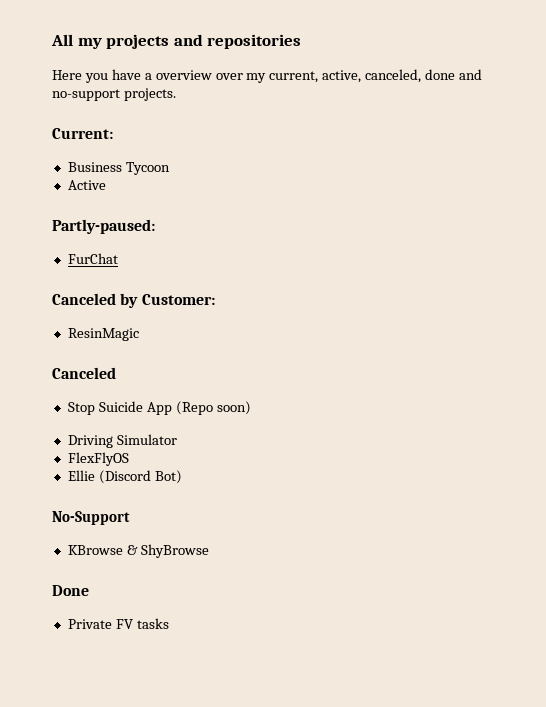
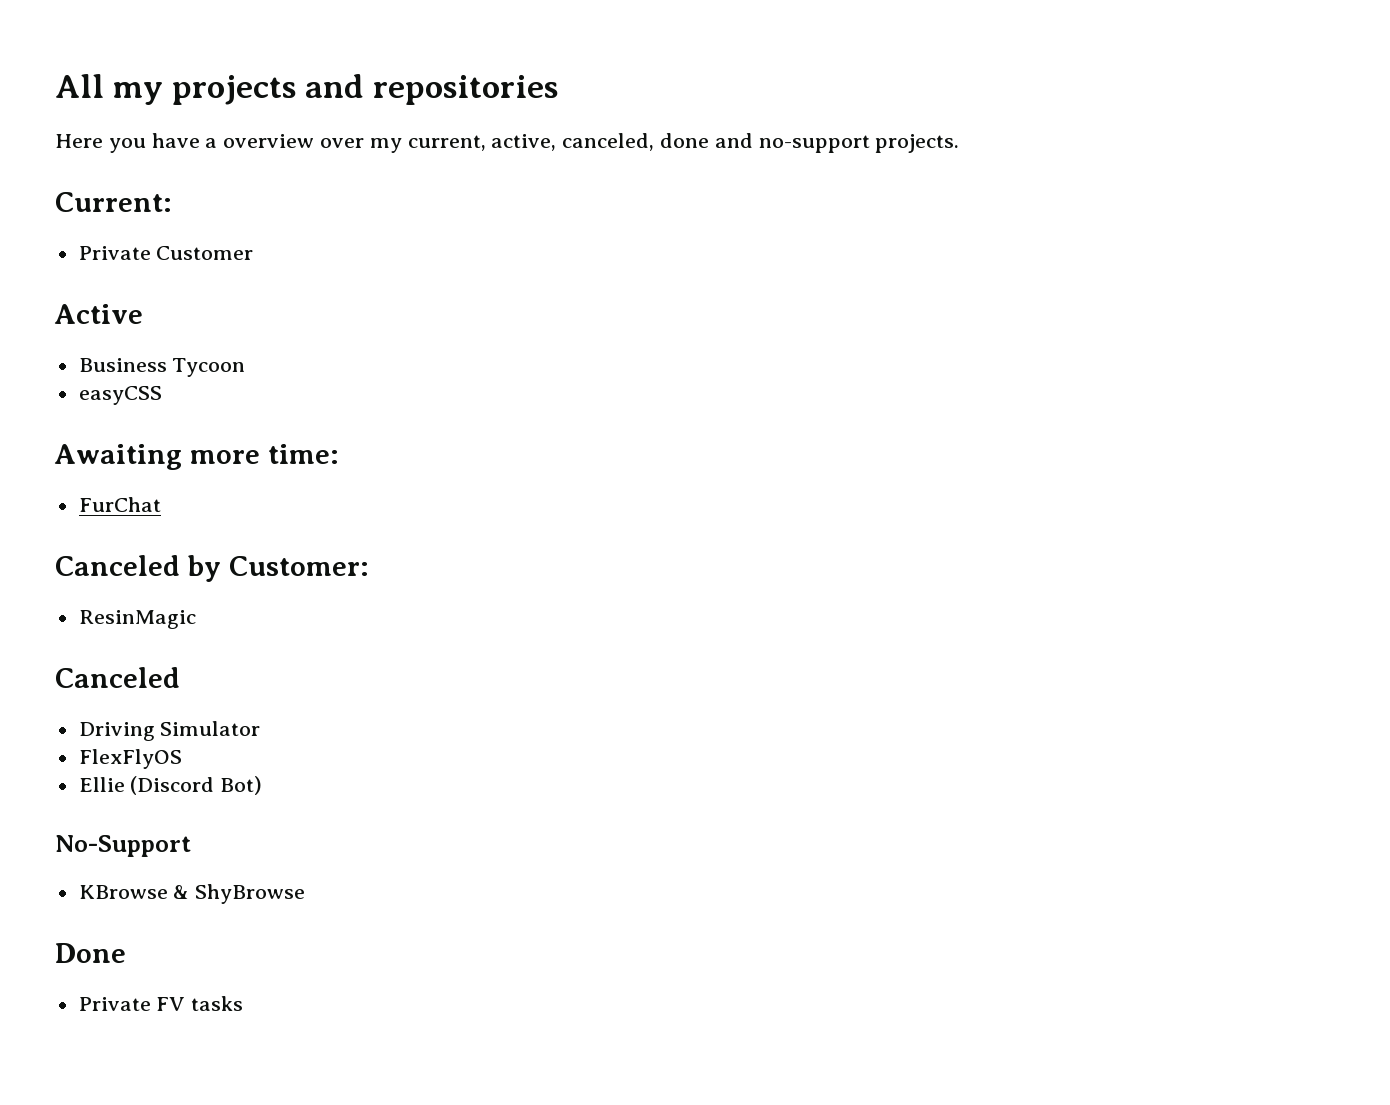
+ Private Customer
+ Active
- Active
- Partly-paused:
+ easyCSS
+ Awaiting more time:
- Stop Suicide App (Repo soon)

